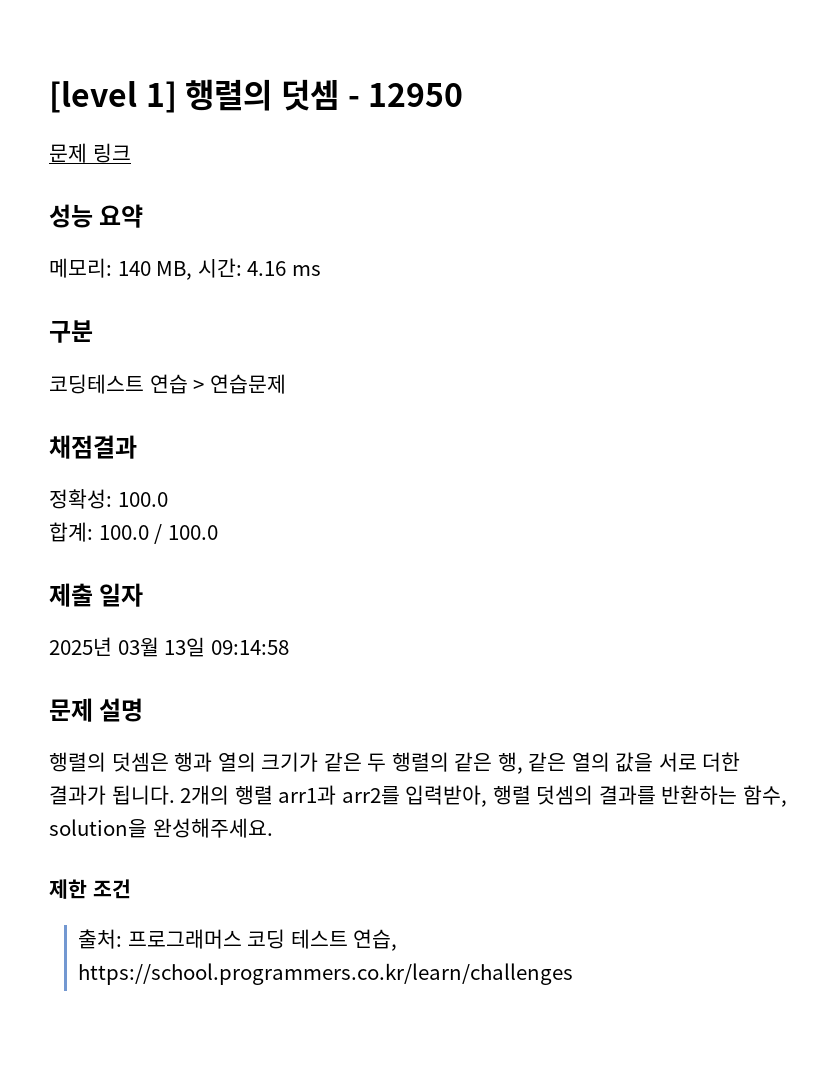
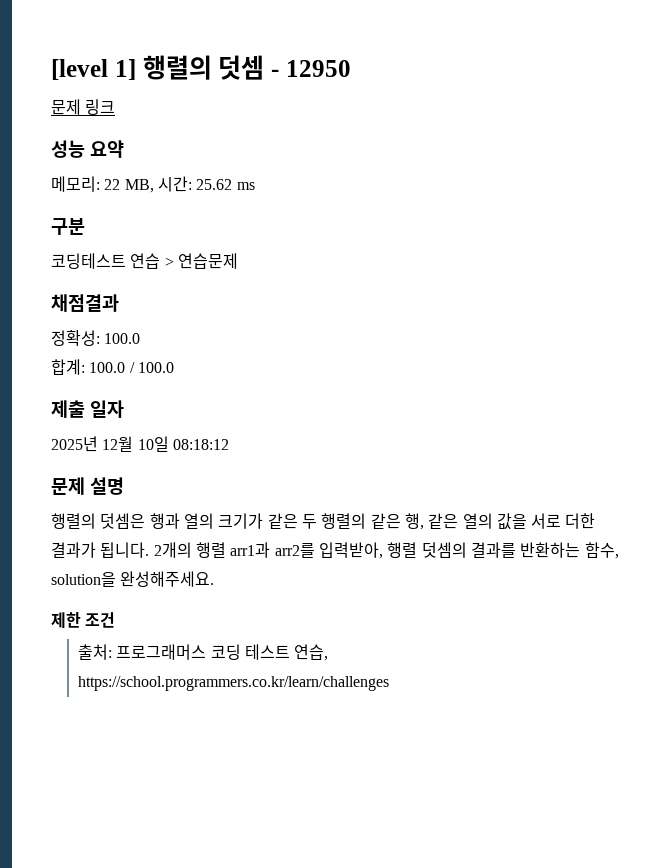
- 메모리: 140 MB, 시간: 4.16 ms
+ 메모리: 22 MB, 시간: 25.62 ms
- 2025년 03월 13일 09:14:58
+ 2025년 12월 10일 08:18:12

